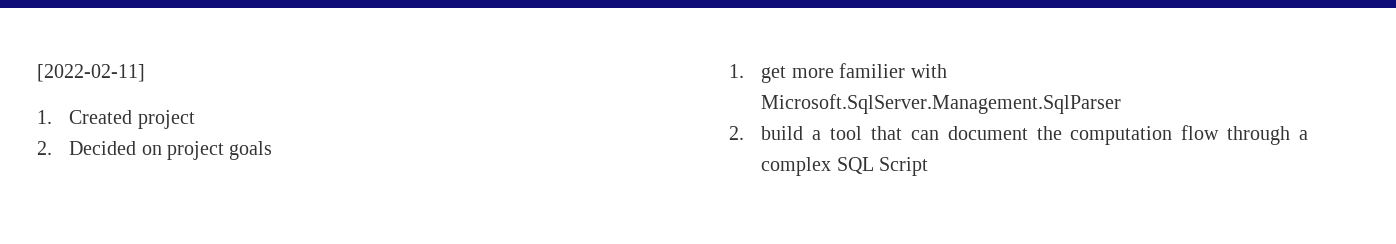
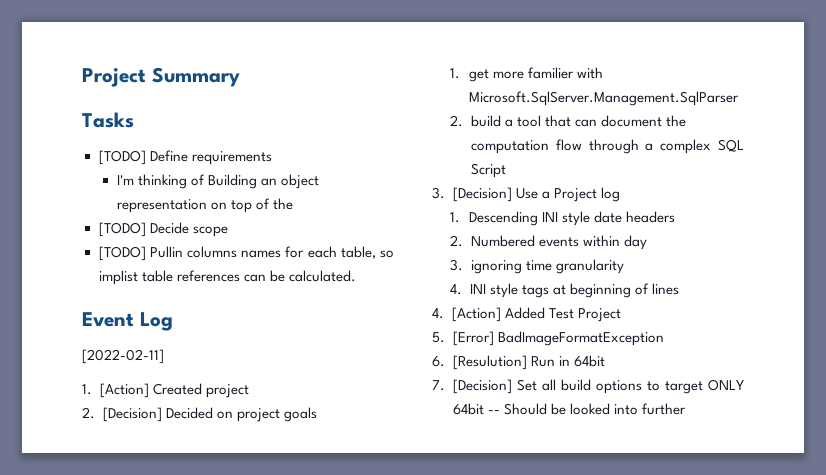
+ Project Summary
+ Tasks
+ [TODO] Define requirements
+ I'm thinking of Building an object representation on top of the
+ [TODO] Decide scope
+ [TODO] Pullin columns names for each table, so implist table references can be calculated.
+ Event Log
- 1. Created project
+ 1. [Action] Created project
- 2. Decided on project goals
+ 2. [Decision] Decided on project goals
+ 3. [Decision] Use a Project log
+ 1. Descending INI style date headers
+ 2. Numbered events within day
+ 3. ignoring time granularity
+ 4. INI style tags at beginning of lines
+ 4. [Action] Added Test Project
+ 5. [Error] BadImageFormatException
+ 6. [Resulution] Run in 64bit
+ 7. [Decision] Set all build options to target ONLY 64bit -- Should be looked into further

